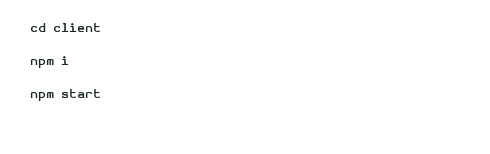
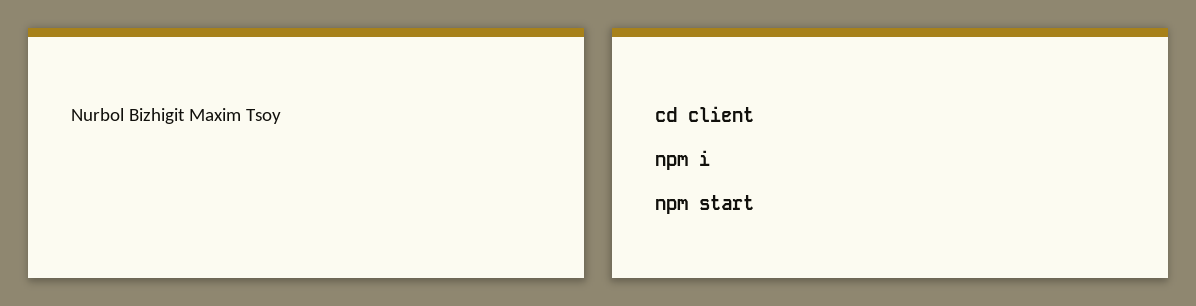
+ Nurbol Bizhigit Maxim Tsoy

